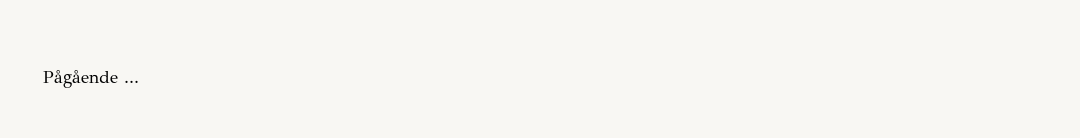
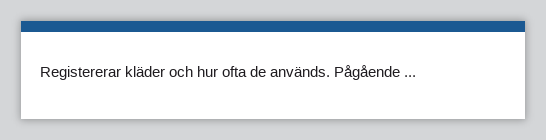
+ Registererar kläder och hur ofta de används.

